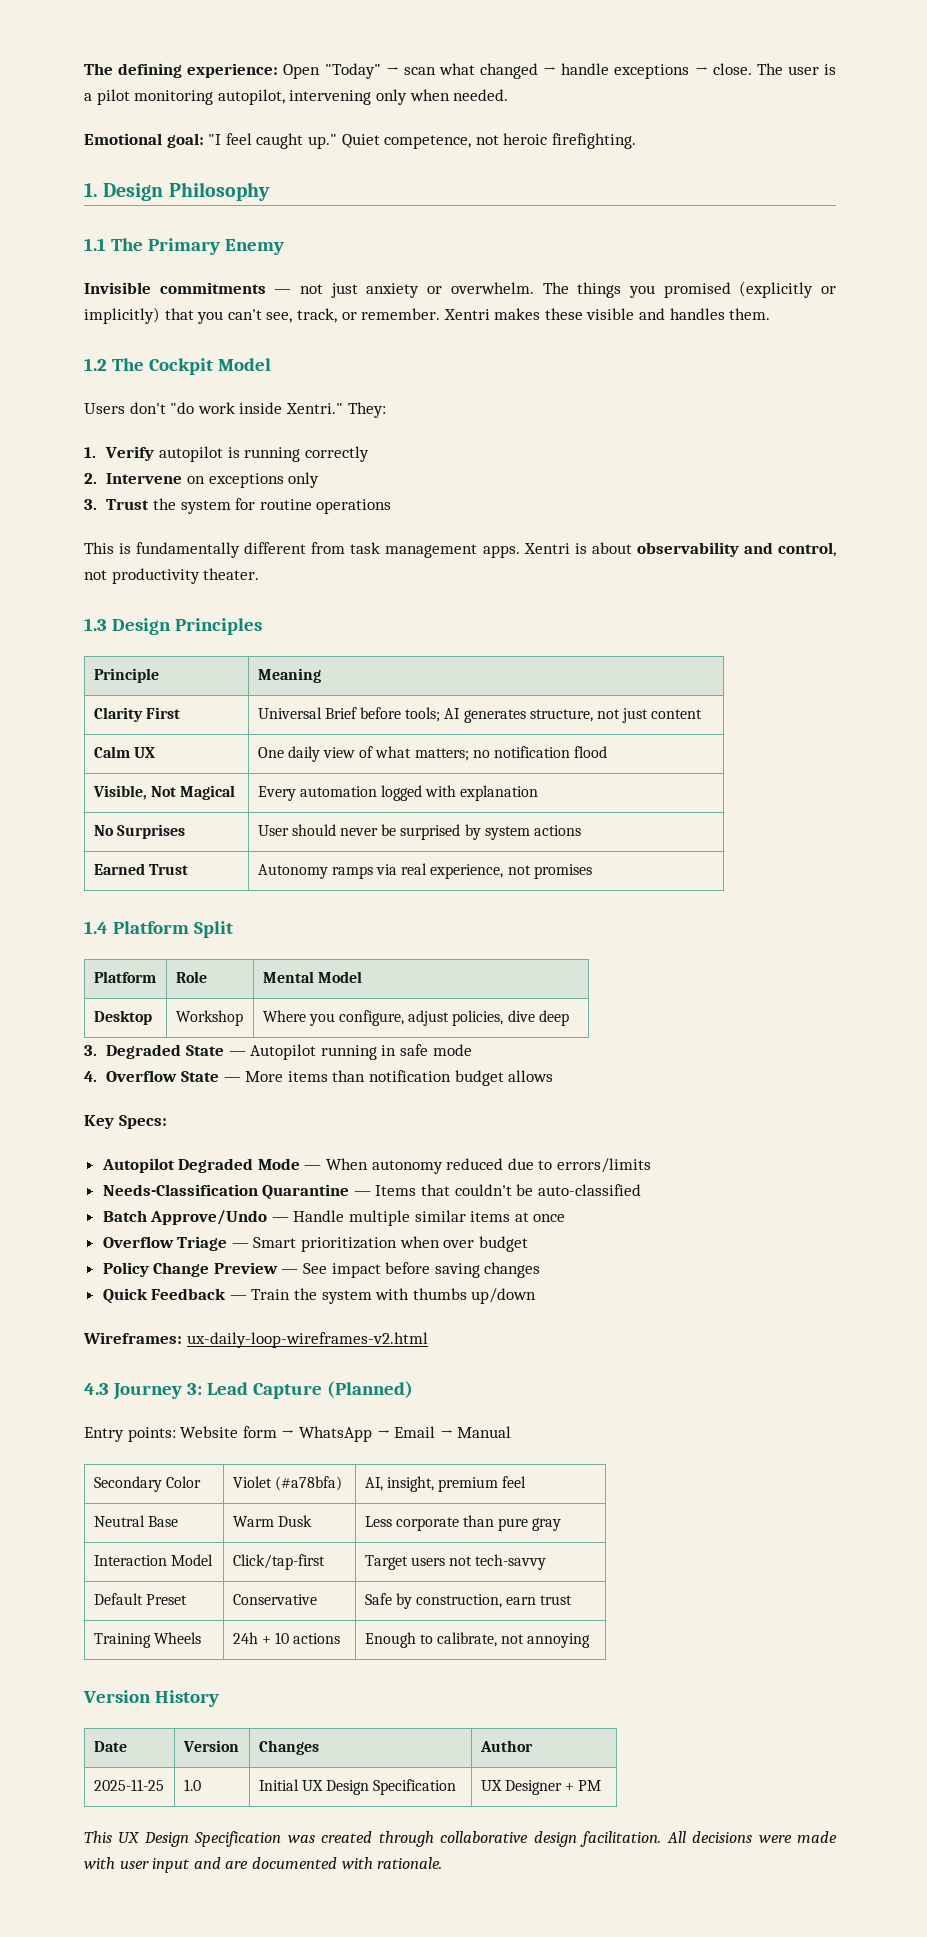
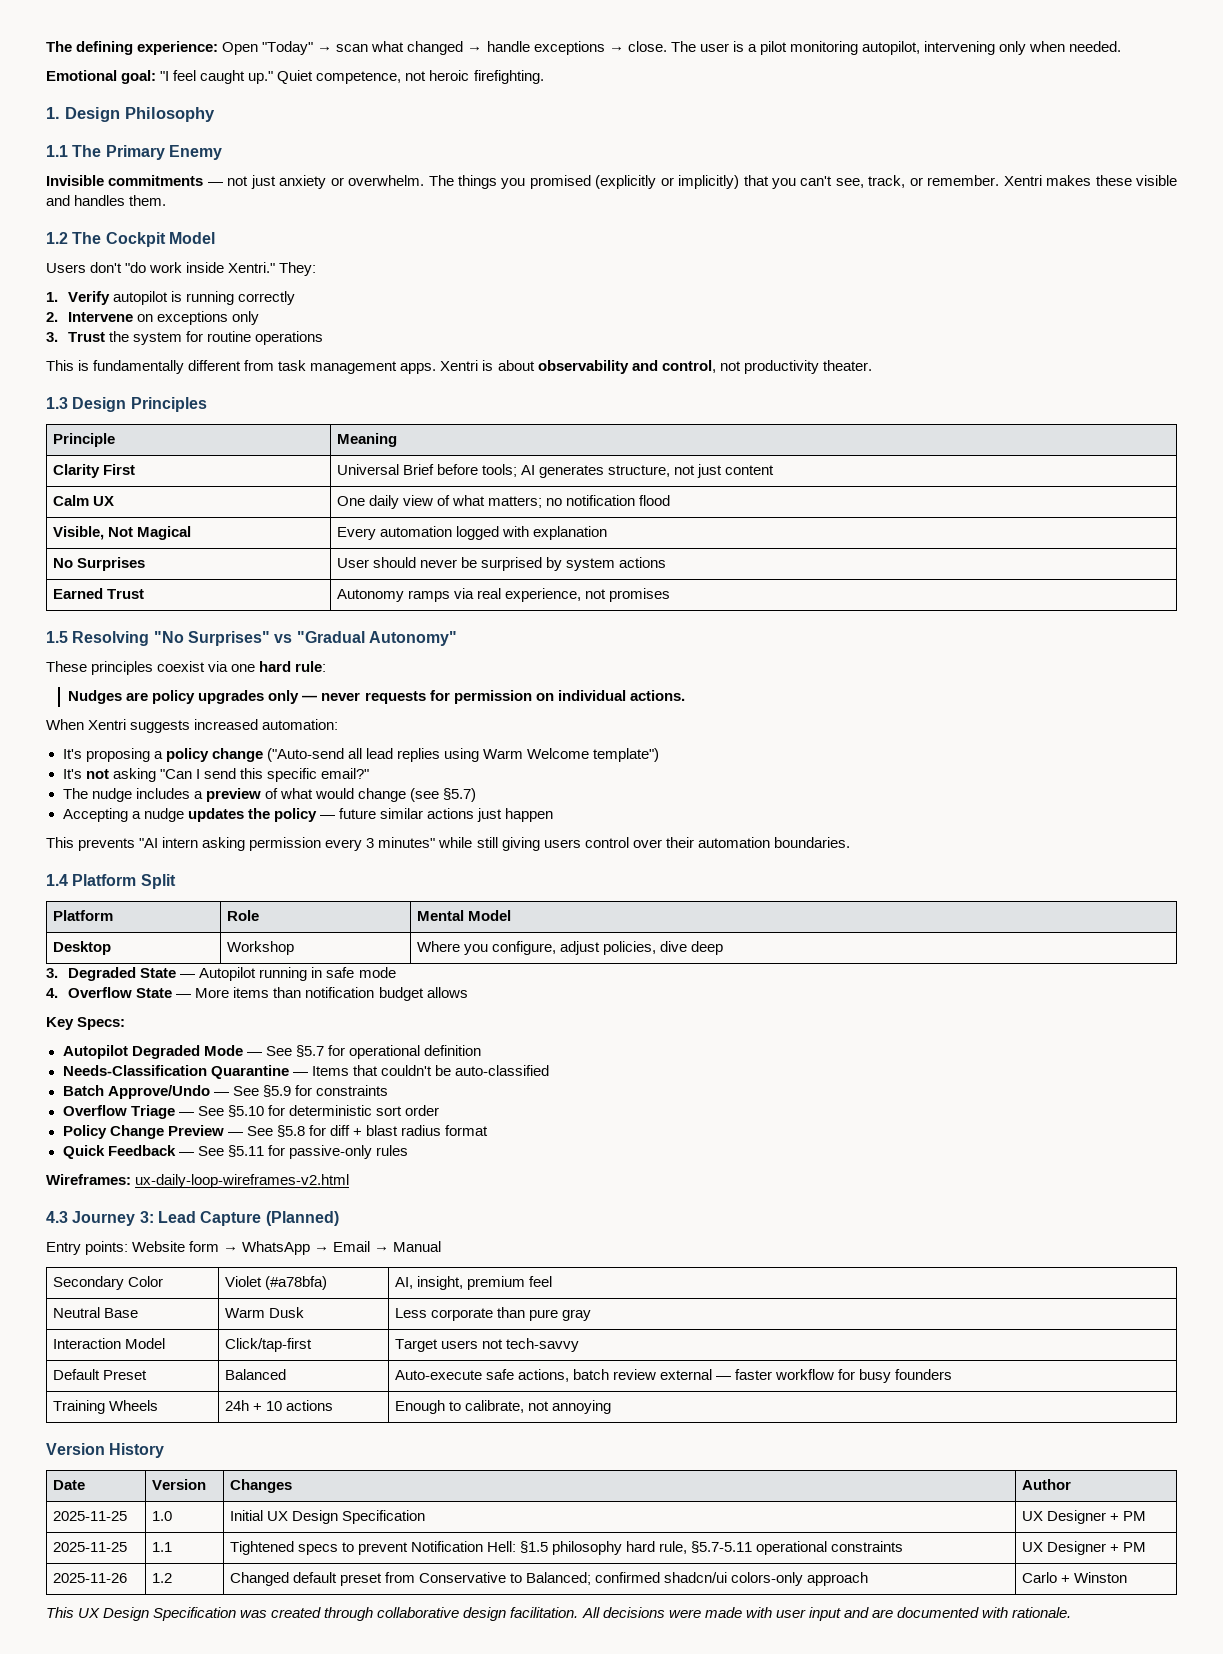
+ 1.5 Resolving "No Surprises" vs "Gradual Autonomy"
+ These principles coexist via one hard rule:
+ Nudges are policy upgrades only — never requests for permission on individual actions.
+ When Xentri suggests increased automation:
+ It's proposing a policy change ("Auto-send all lead replies using Warm Welcome template")
+ It's not asking "Can I send this specific email?"
+ The nudge includes a preview of what would change (see §5.7)
+ Accepting a nudge updates the policy — future similar actions just happen
+ This prevents "AI intern asking permission every 3 minutes" while still giving users control over their automation boundaries.
- Autopilot Degraded Mode — When autonomy reduced due to errors/limits
+ Autopilot Degraded Mode — See §5.7 for operational definition
- Batch Approve/Undo — Handle multiple similar items at once
- Overflow Triage — Smart prioritization when over budget
+ Batch Approve/Undo — See §5.9 for constraints
+ Overflow Triage — See §5.10 for deterministic sort order
- Policy Change Preview — See impact before saving changes
- Quick Feedback — Train the system with thumbs up/down
+ Policy Change Preview — See §5.8 for diff + blast radius format
+ Quick Feedback — See §5.11 for passive-only rules
- Default Preset | Conservative | Safe by construction, earn trust
+ Default Preset | Balanced | Auto-execute safe actions, batch review external — faster workflow for busy founders
+ 2025-11-25 | 1.1 | Tightened specs to prevent Notification Hell: §1.5 philosophy hard rule, §5.7-5.11 operational constraints | UX Designer + PM
+ 2025-11-26 | 1.2 | Changed default preset from Conservative to Balanced; confirmed shadcn/ui colors-only approach | Carlo + Winston

